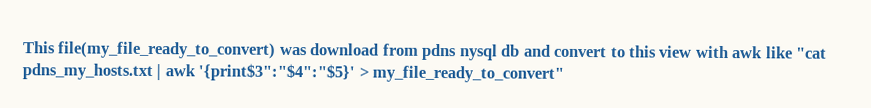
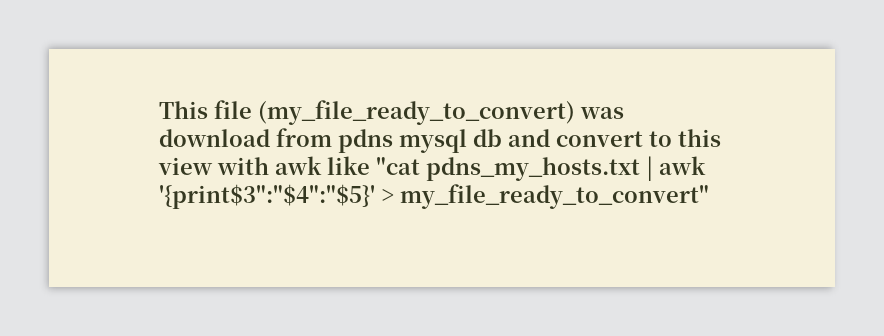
- This file(my_file_ready_to_convert) was download from pdns nysql db and convert to this view with awk like "cat pdns_my_hosts.txt | awk '{print$3":"$4":"$5}' > my_file_ready_to_convert"
+ This file (my_file_ready_to_convert) was download from pdns mysql db and convert to this view with awk like "cat pdns_my_hosts.txt | awk '{print$3":"$4":"$5}' > my_file_ready_to_convert"

